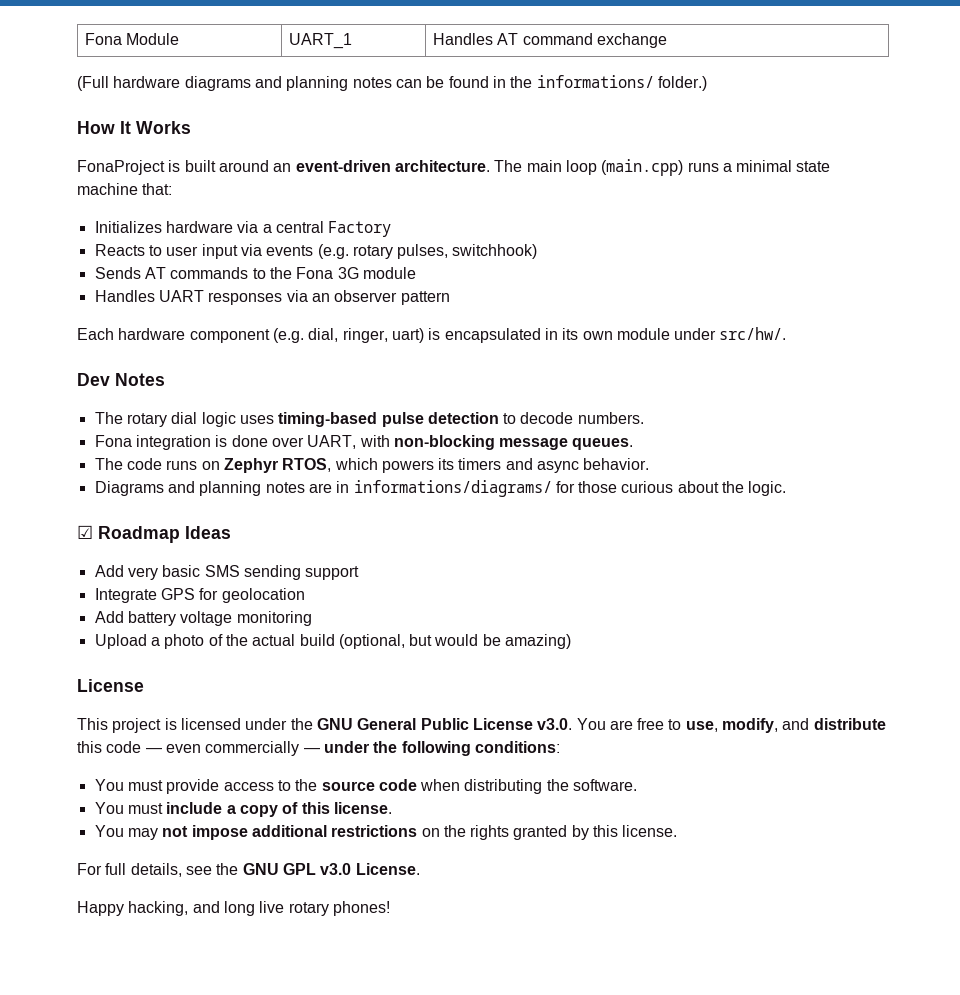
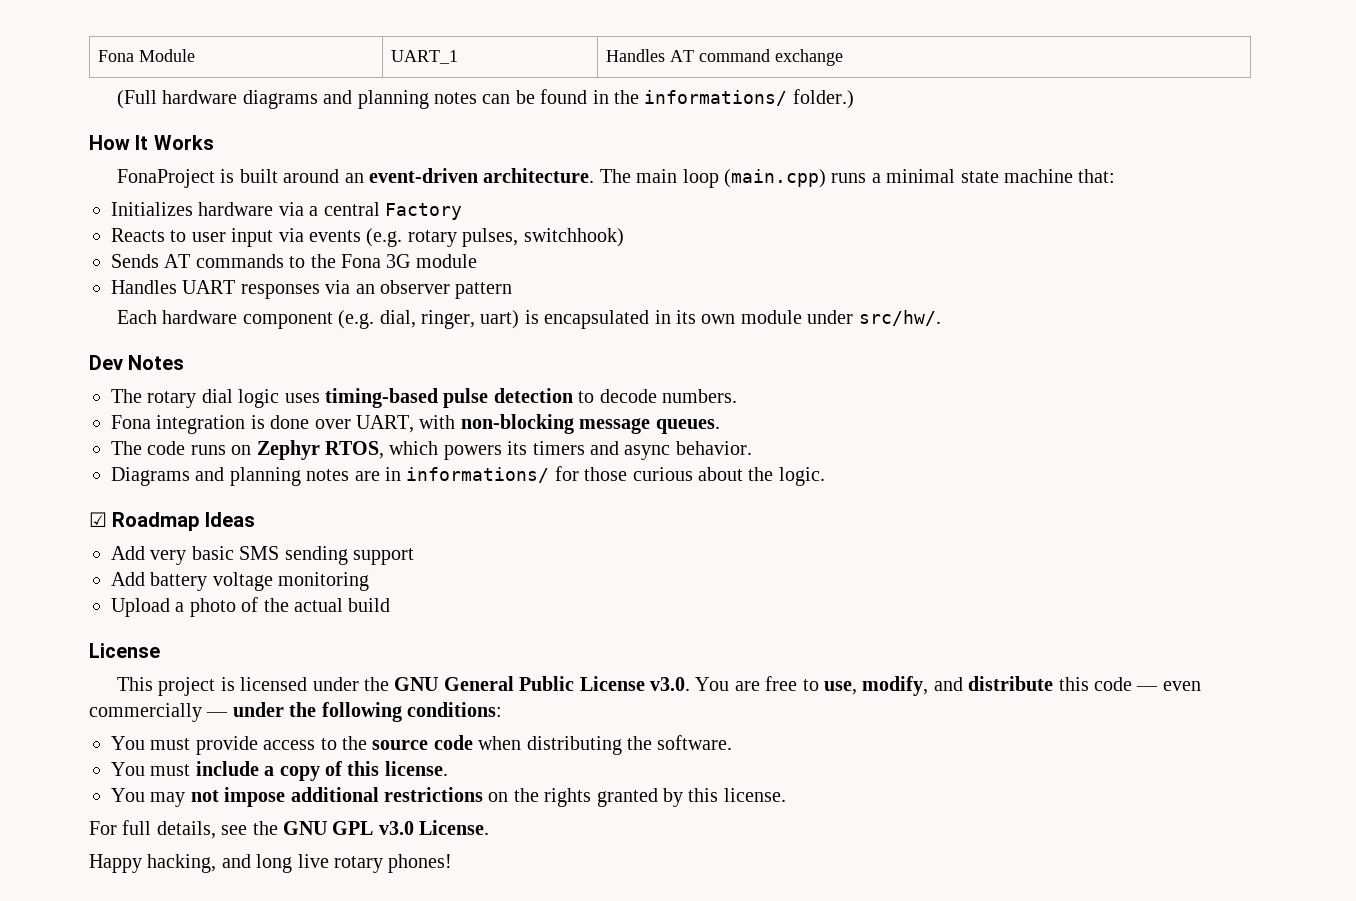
- Diagrams and planning notes are in informations/diagrams/ for those curious about the logic.
+ Diagrams and planning notes are in informations/ for those curious about the logic.
- Integrate GPS for geolocation
- Upload a photo of the actual build (optional, but would be amazing)
+ Upload a photo of the actual build

